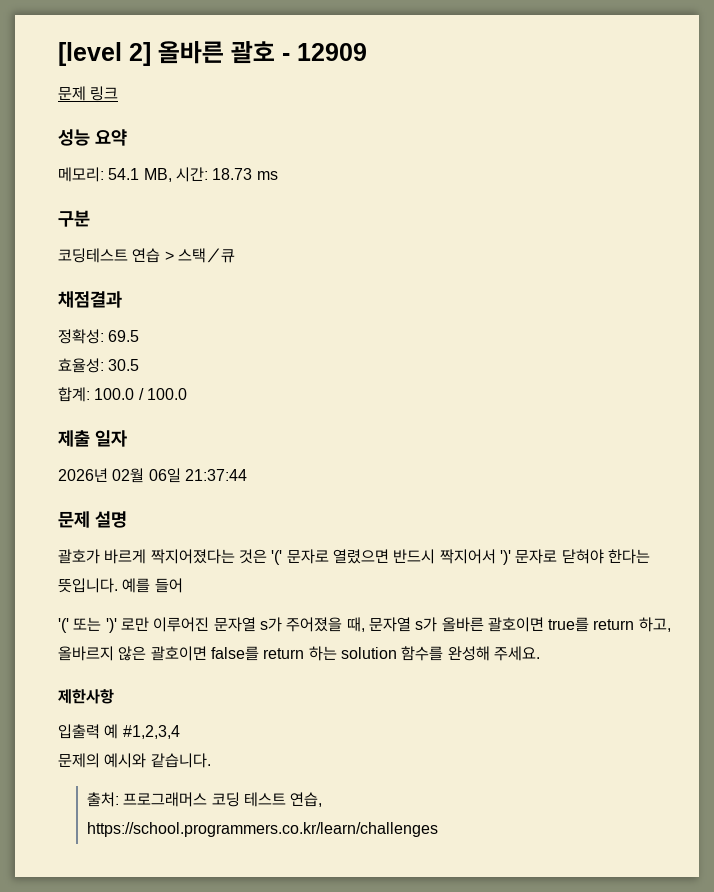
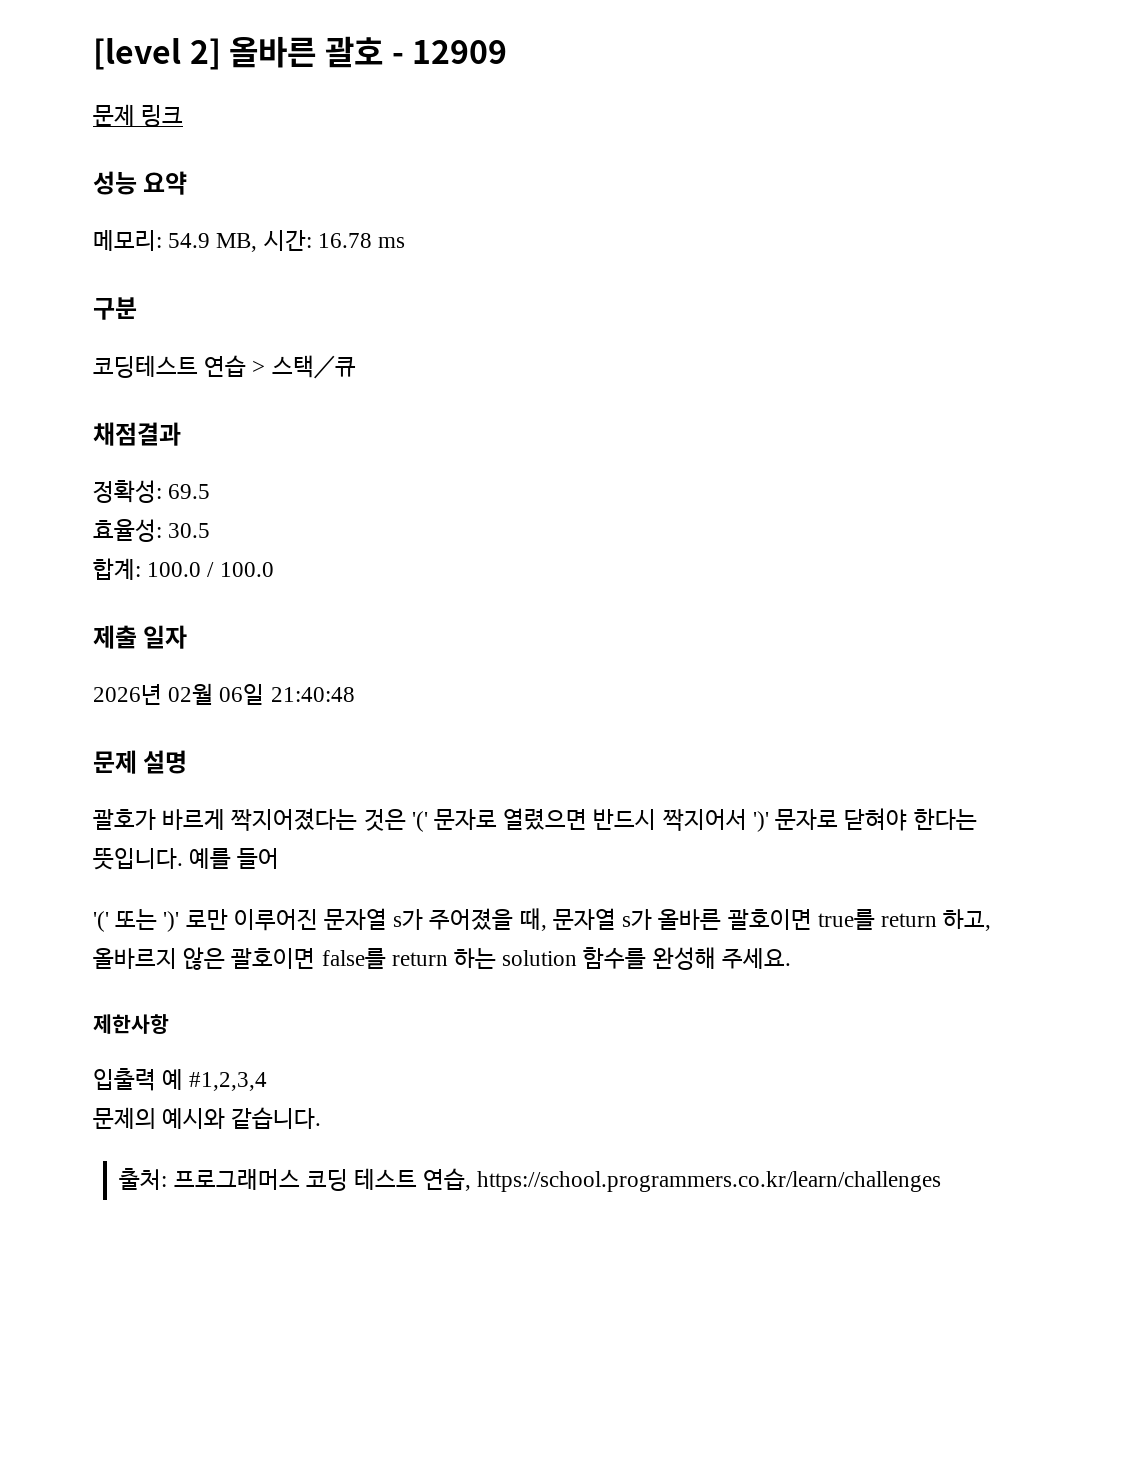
- 메모리: 54.1 MB, 시간: 18.73 ms
+ 메모리: 54.9 MB, 시간: 16.78 ms
- 2026년 02월 06일 21:37:44
+ 2026년 02월 06일 21:40:48

